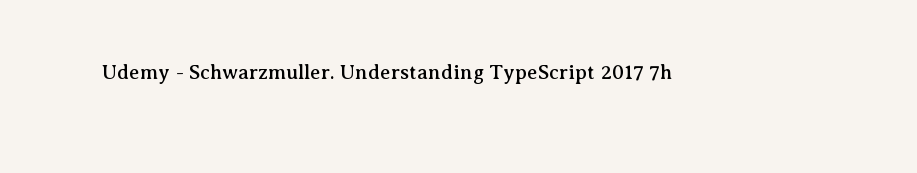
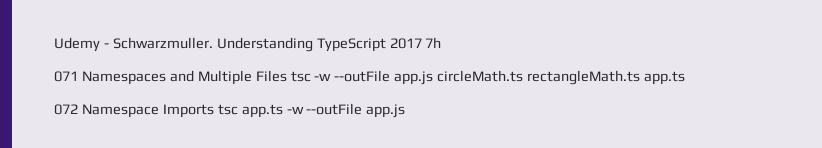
+ 071 Namespaces and Multiple Files tsc -w --outFile app.js circleMath.ts rectangleMath.ts app.ts
+ 072 Namespace Imports tsc app.ts -w --outFile app.js

